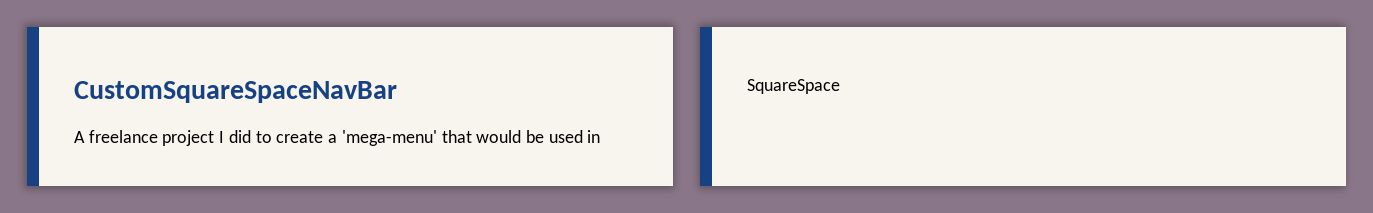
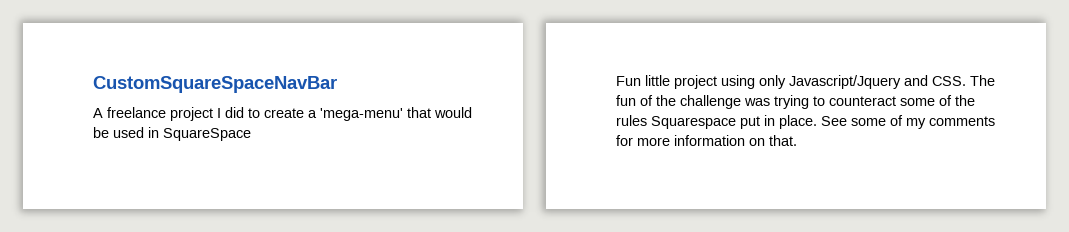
+ Fun little project using only Javascript/Jquery and CSS. The fun of the challenge was trying to counteract some of the rules Squarespace put in place. See some of my comments for more information on that.

